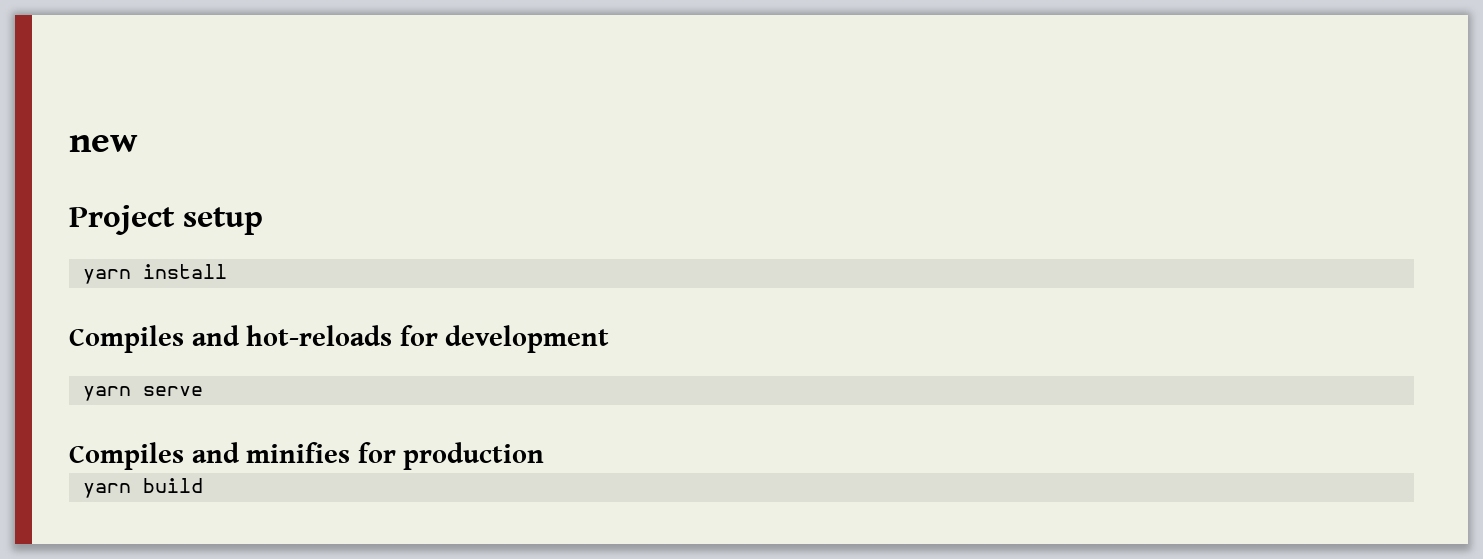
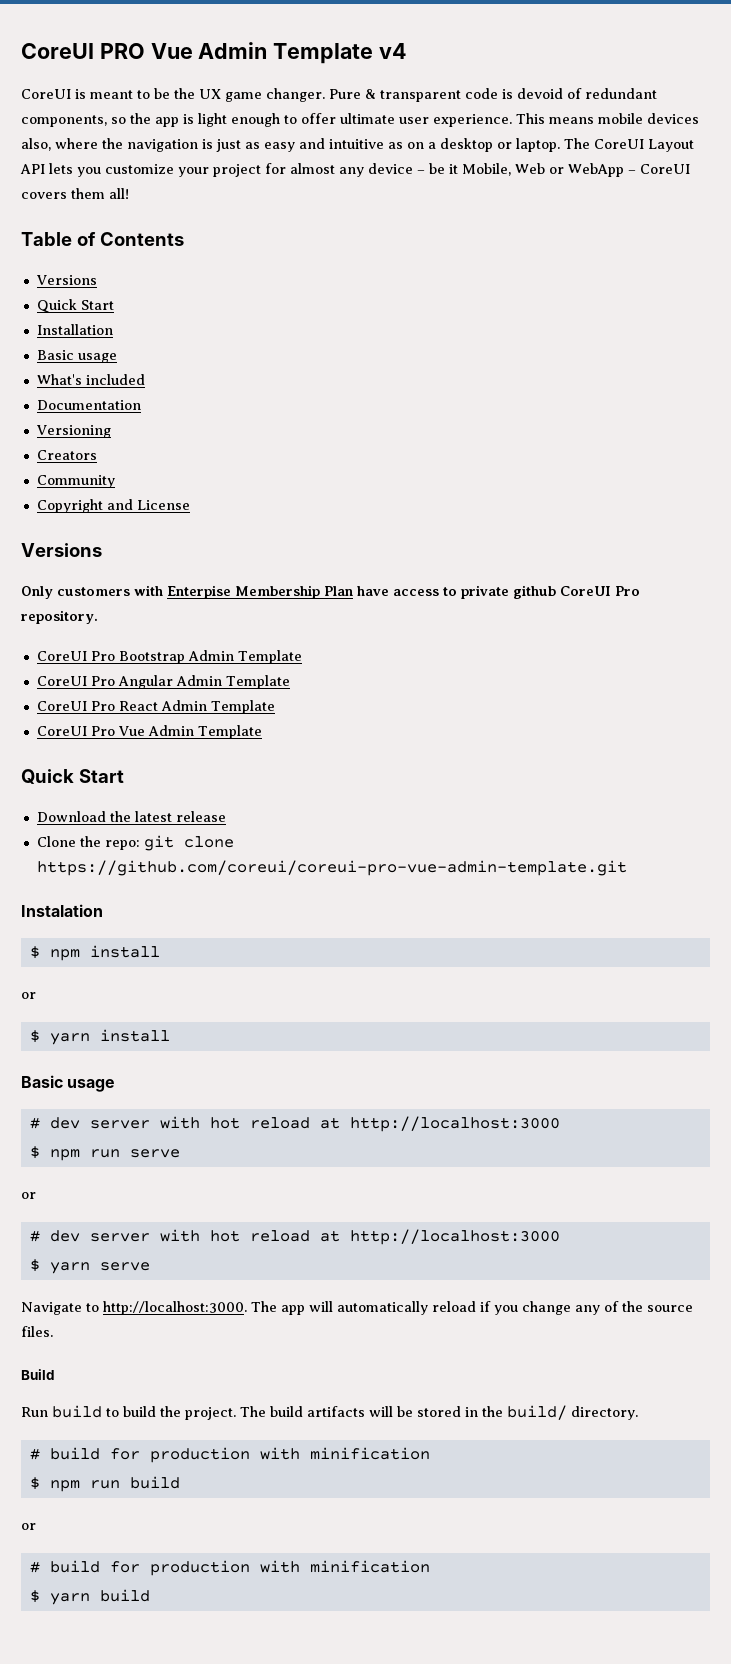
- new
- Project setup
- yarn install
- Compiles and hot-reloads for development
- yarn serve
- Compiles and minifies for production
- yarn build
+ CoreUI PRO Vue Admin Template v4
+ CoreUI is meant to be the UX game changer. Pure & transparent code is devoid of redundant components, so the app is light enough to offer ultimate user experience. This means mobile devices also, where the navigation is just as easy and intuitive as on a desktop or laptop. The CoreUI Layout API lets you customize your project for almost any device – be it Mobile, Web or WebApp – CoreUI covers them all!
+ Table of Contents
+ Versions
+ Quick Start
+ Installation
+ Basic usage
+ What's included
+ Documentation
+ Versioning
+ Creators
+ Community
+ Copyright and License
+ Versions
+ Only customers with Enterpise Membership Plan have access to private github CoreUI Pro repository.
+ CoreUI Pro Bootstrap Admin Template
+ CoreUI Pro Angular Admin Template
+ CoreUI Pro React Admin Template
+ CoreUI Pro Vue Admin Template
+ Quick Start
+ Download the latest release
+ Clone the repo: git clone https://github.com/coreui/coreui-pro-vue-admin-template.git
+ Instalation
+ $ npm install
+ or
+ $ yarn install
+ Basic usage
+ # dev server with hot reload at http://localhost:3000
+ $ npm run serve
+ or
+ # dev server with hot reload at http://localhost:3000
+ $ yarn serve
+ Navigate to http://localhost:3000. The app will automatically reload if you change any of the source files.
+ Build
+ Run build to build the project. The build artifacts will be stored in the build/ directory.
+ # build for production with minification
+ $ npm run build
+ or
+ # build for production with minification
+ $ yarn build

